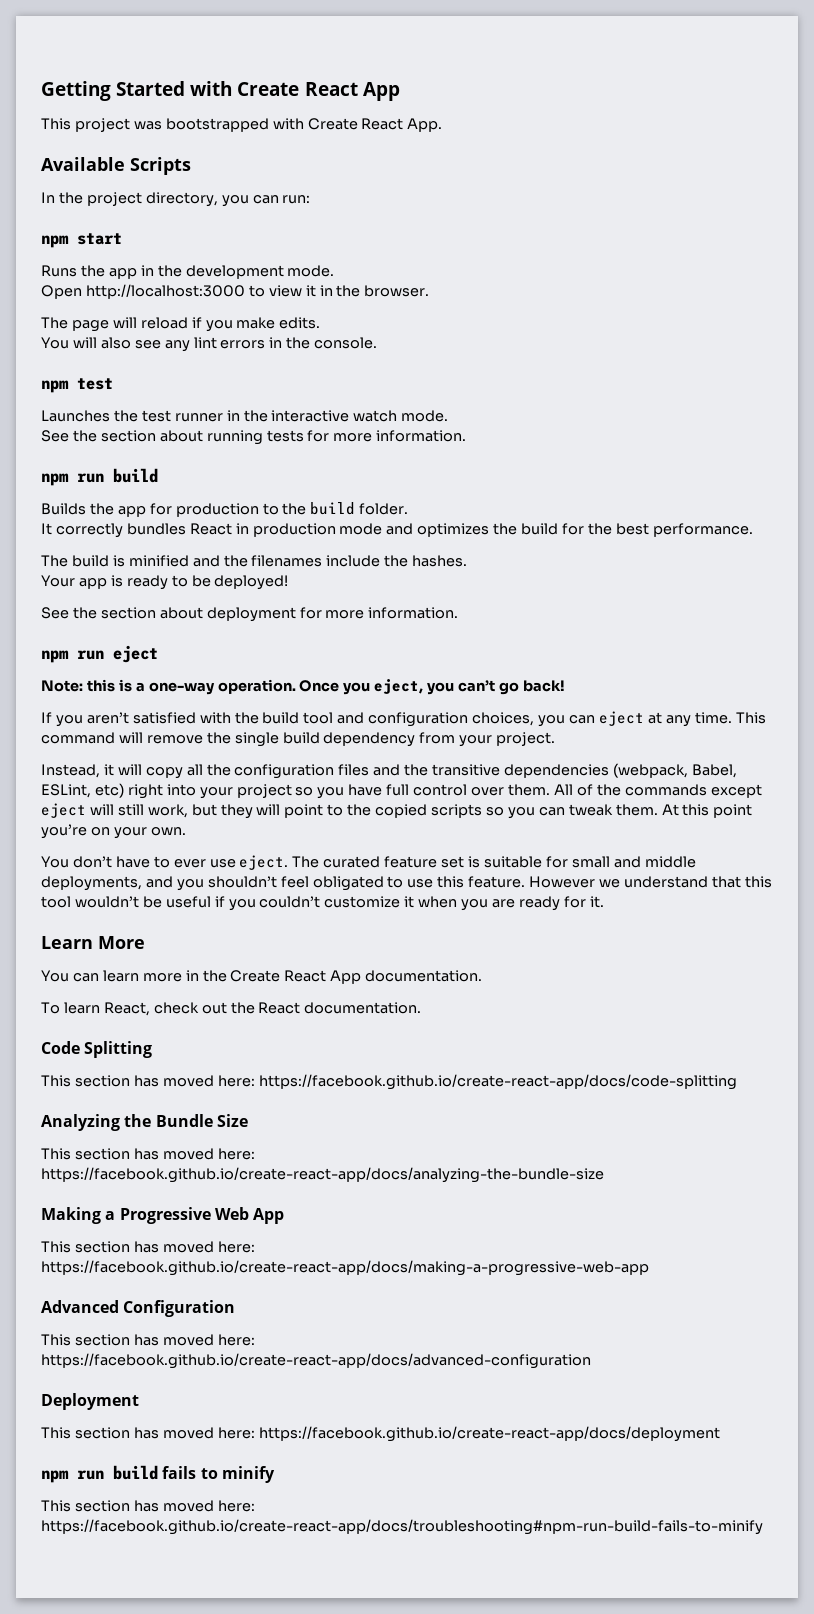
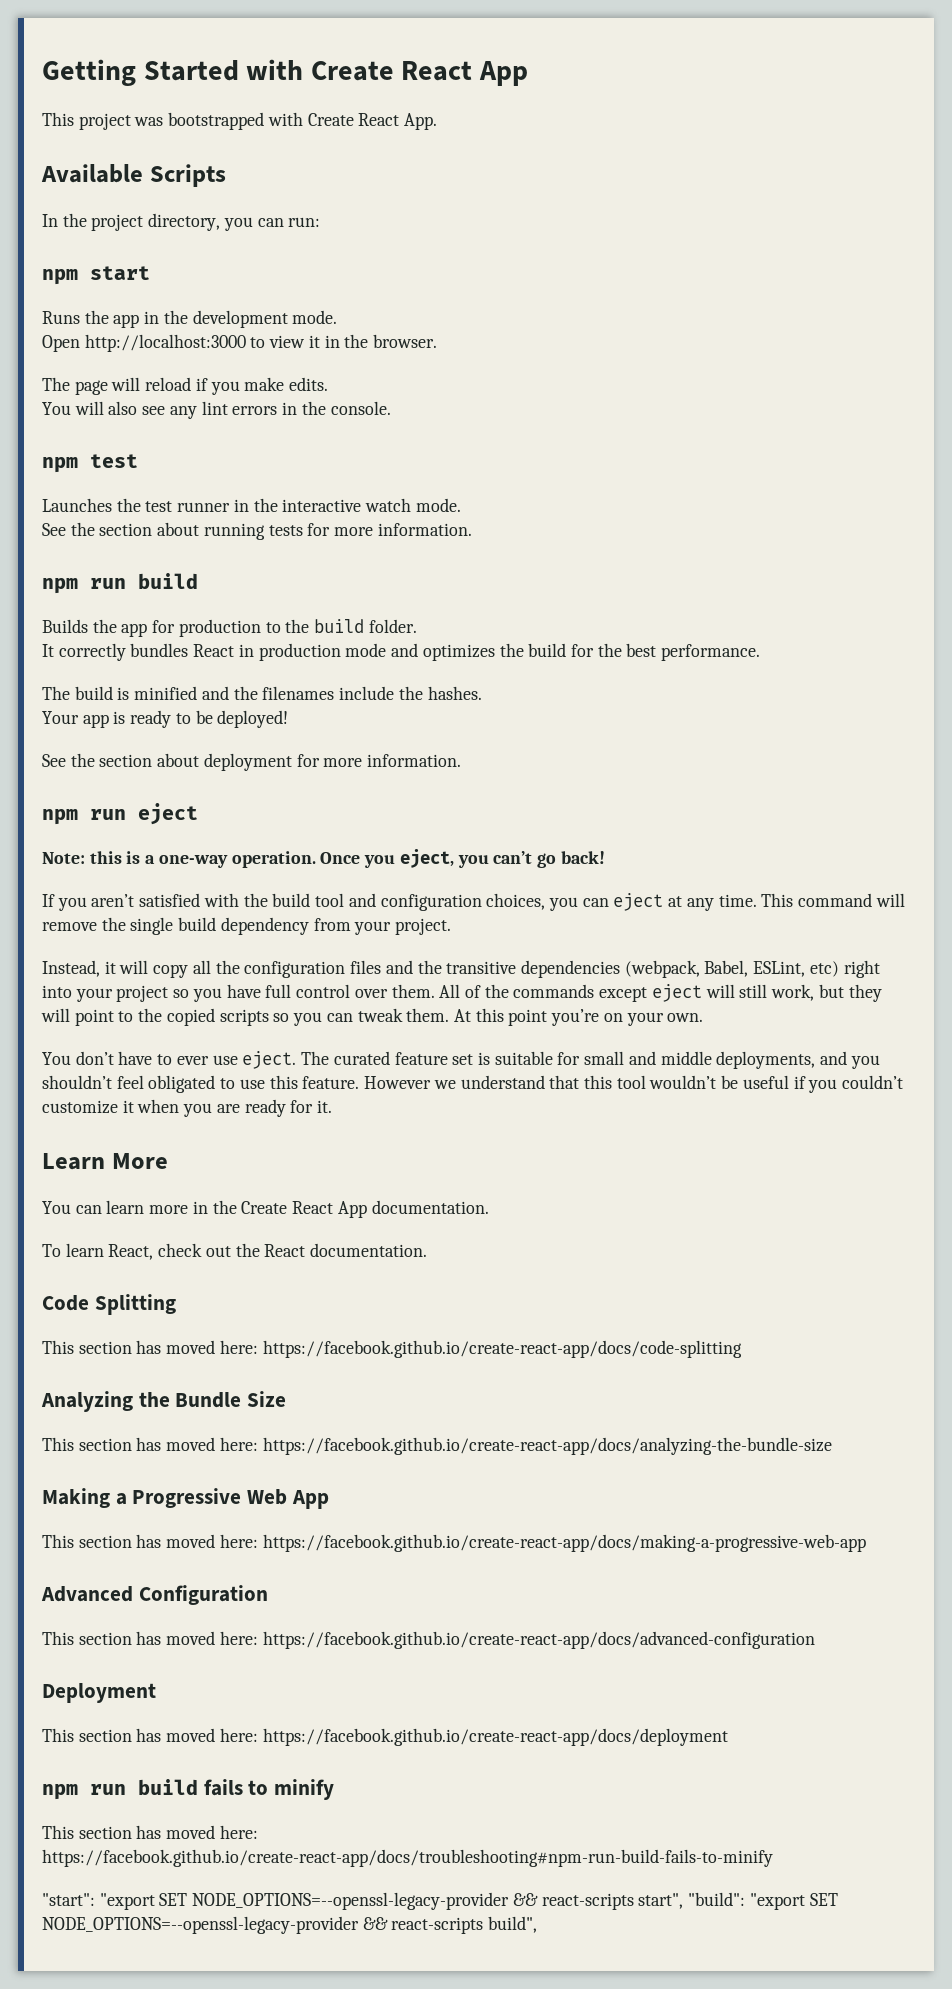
+ "start": "export SET NODE_OPTIONS=--openssl-legacy-provider && react-scripts start", "build": "export SET NODE_OPTIONS=--openssl-legacy-provider && react-scripts build",

